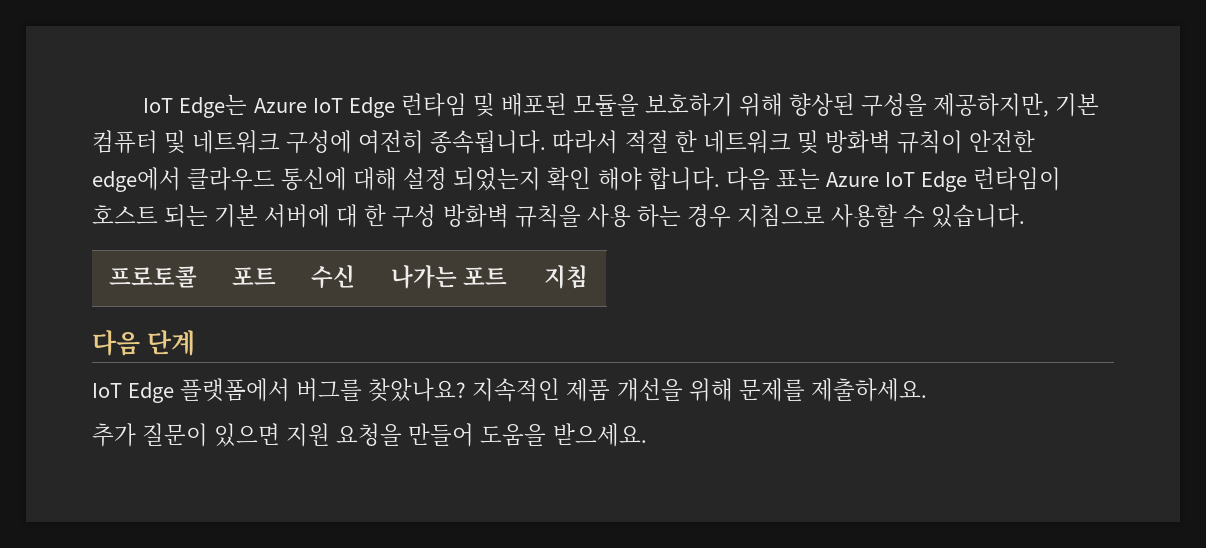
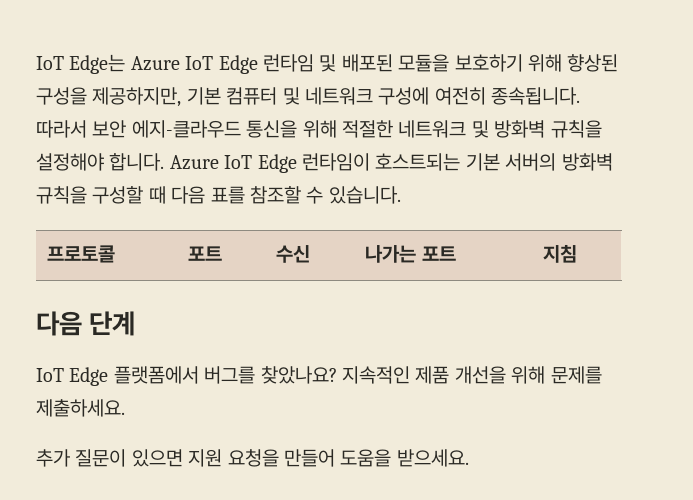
- 따라서 적절 한 네트워크 및 방화벽 규칙이 안전한 edge에서 클라우드 통신에 대해 설정 되었는지 확인 해야 합니다. 다음 표는 Azure IoT Edge 런타임이 호스트 되는 기본 서버에 대 한 구성 방화벽 규칙을 사용 하는 경우 지침으로 사용할 수 있습니다.
+ 따라서 보안 에지-클라우드 통신을 위해 적절한 네트워크 및 방화벽 규칙을 설정해야 합니다. Azure IoT Edge 런타임이 호스트되는 기본 서버의 방화벽 규칙을 구성할 때 다음 표를 참조할 수 있습니다.

